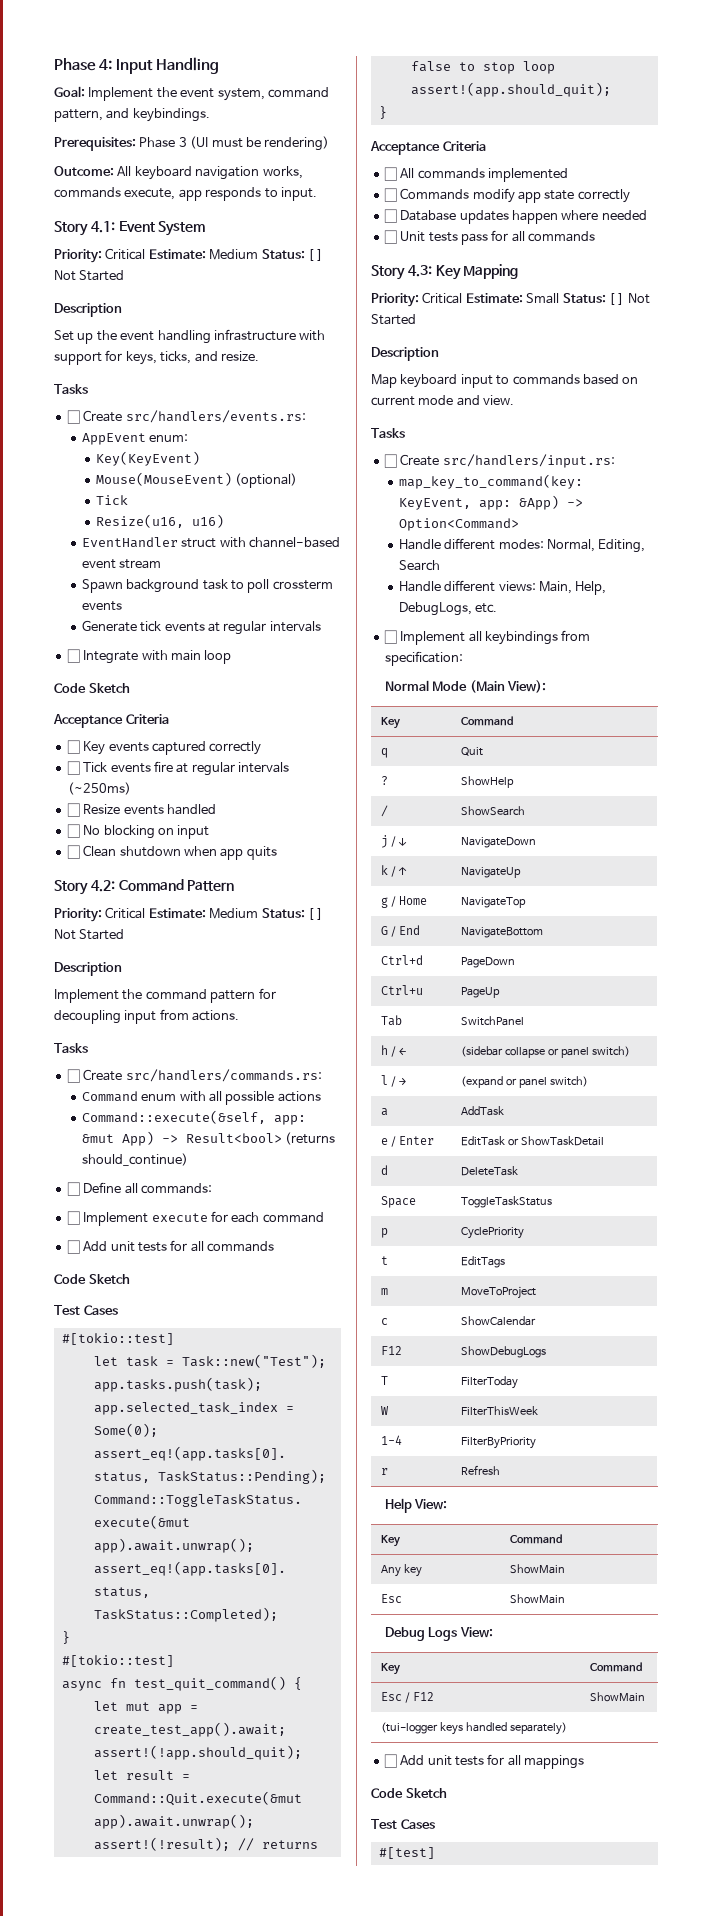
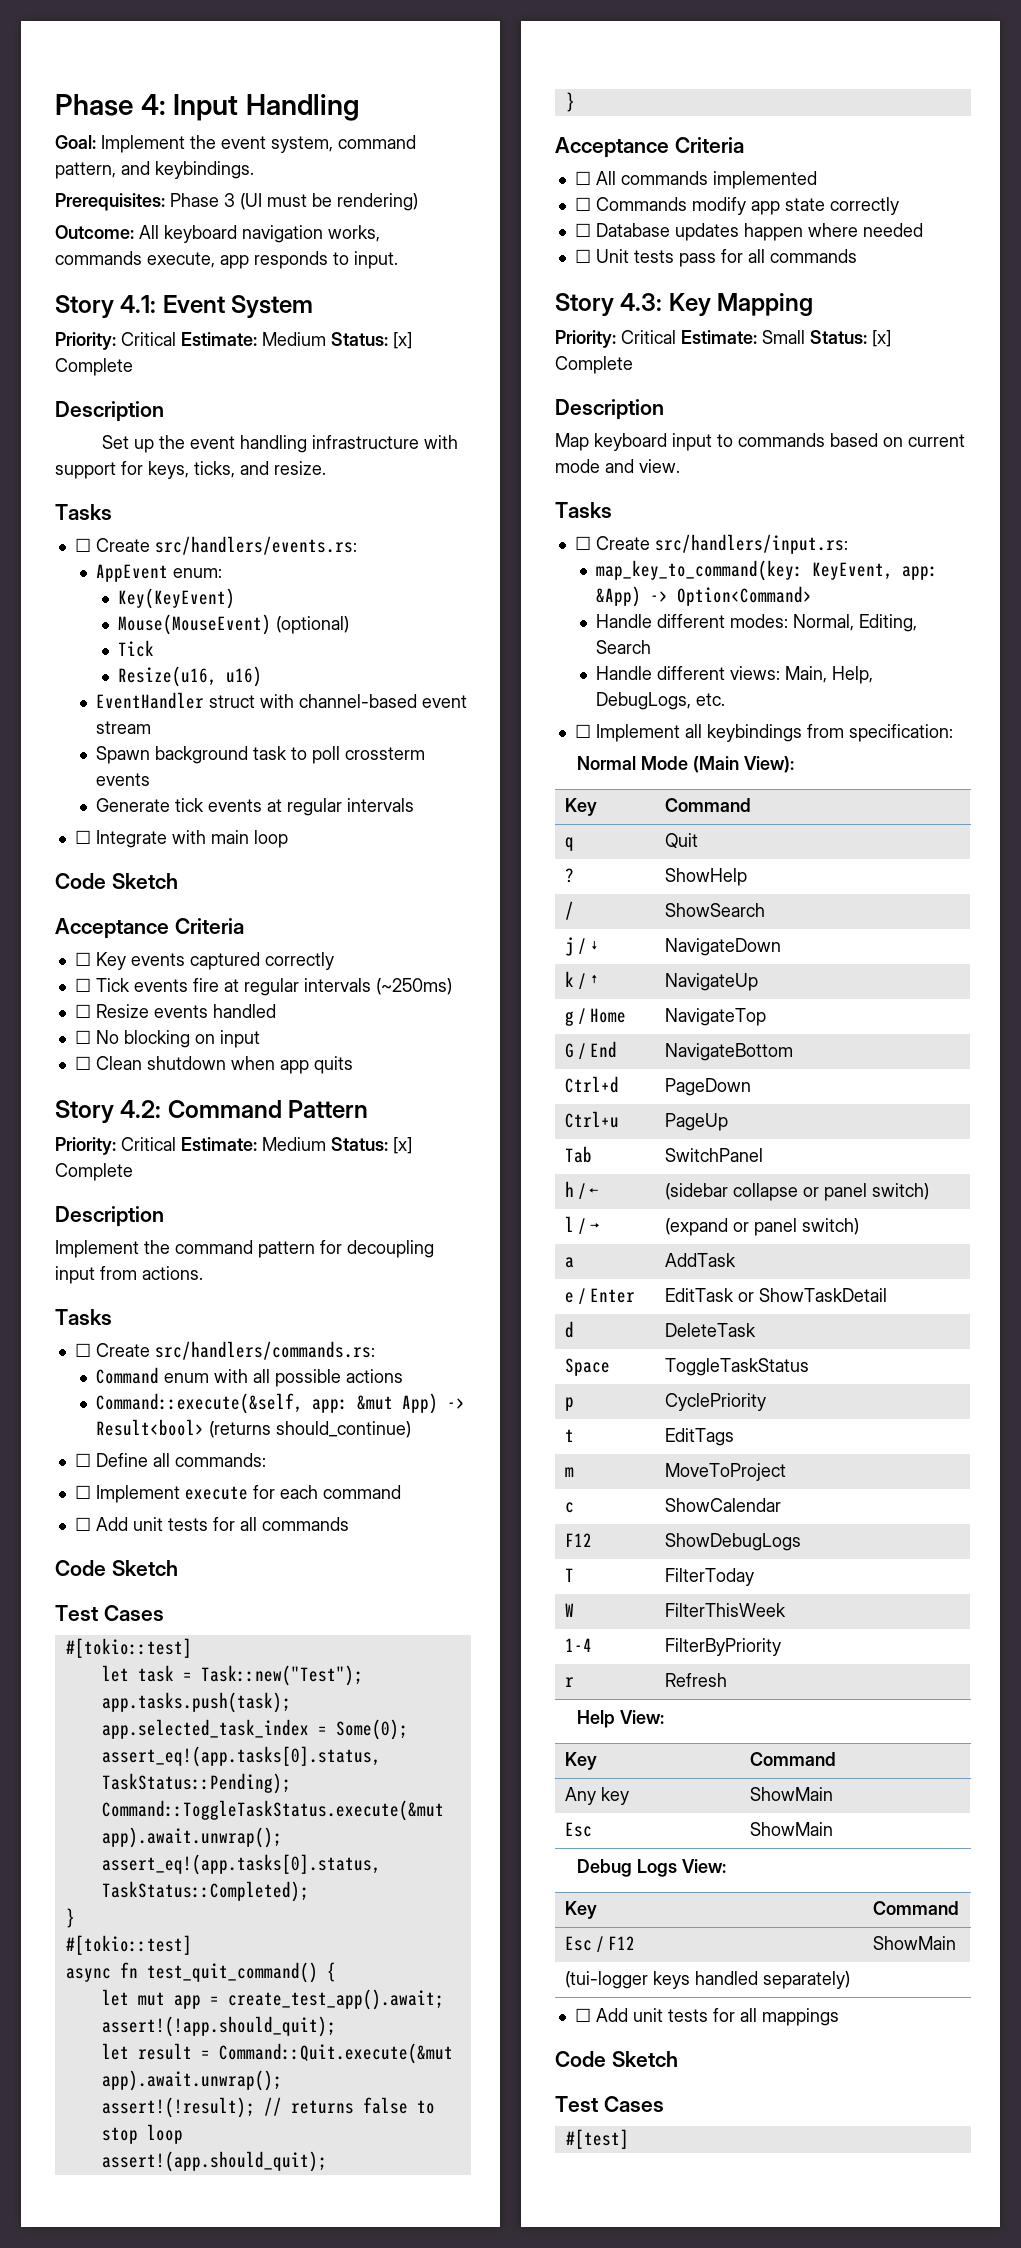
  Story 4.1: Event System
- Priority: Critical Estimate: Medium Status: [ ] Not Started
+ Priority: Critical Estimate: Medium Status: [x] Complete
  Story 4.2: Command Pattern
- Priority: Critical Estimate: Medium Status: [ ] Not Started
+ Priority: Critical Estimate: Medium Status: [x] Complete
- Priority: Critical Estimate: Small Status: [ ] Not Started
+ Priority: Critical Estimate: Small Status: [x] Complete

